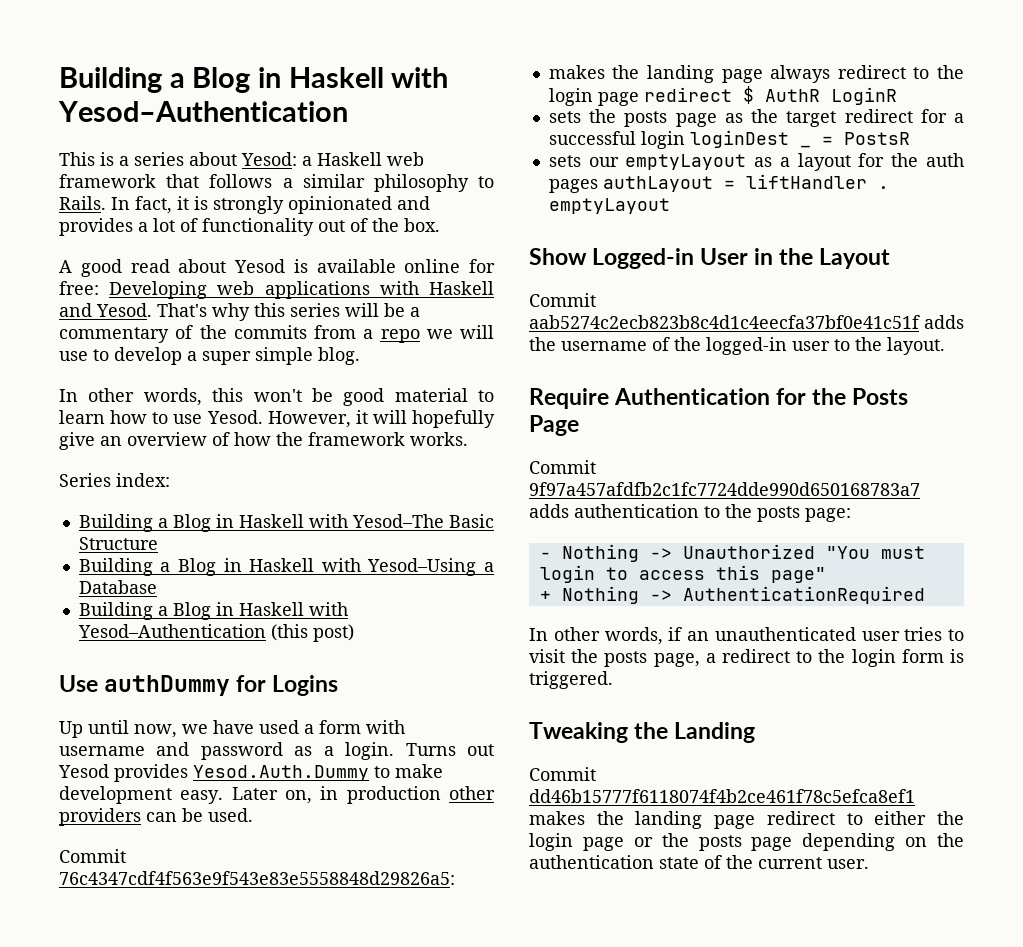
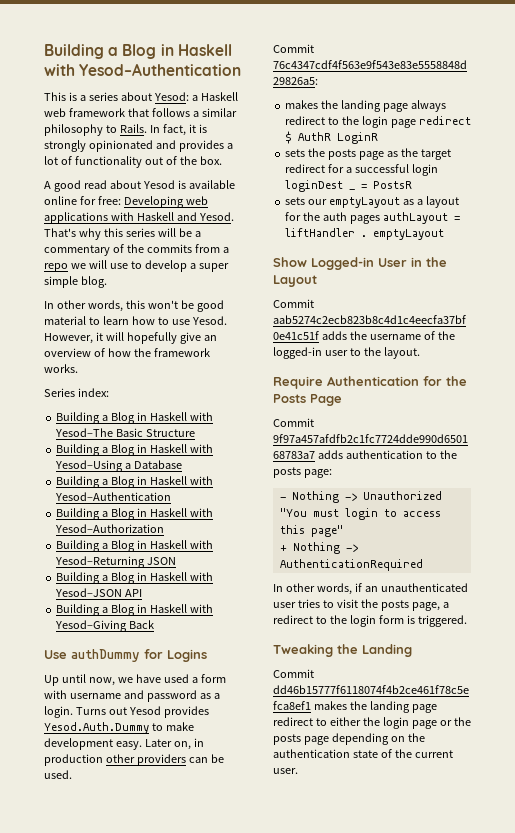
  Building a Blog in Haskell with Yesod–Using a Database
- Building a Blog in Haskell with Yesod–Authentication (this post)
+ Building a Blog in Haskell with Yesod–Authentication
+ Building a Blog in Haskell with Yesod–Authorization
+ Building a Blog in Haskell with Yesod–Returning JSON
+ Building a Blog in Haskell with Yesod–JSON API
+ Building a Blog in Haskell with Yesod–Giving Back

